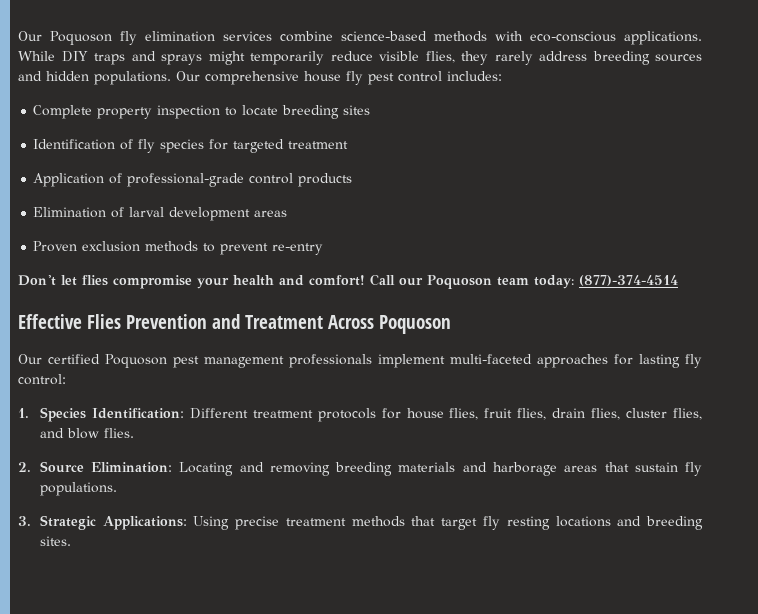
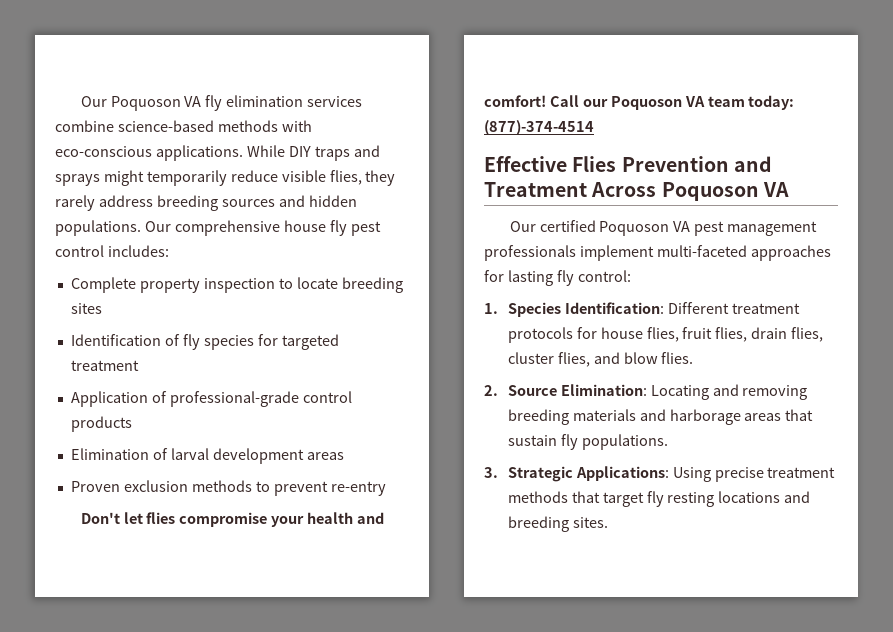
- Our Poquoson fly elimination services combine science-based methods with eco-conscious applications.
+ Our Poquoson VA fly elimination services combine science-based methods with eco-conscious applications.
- Call our Poquoson team today: (877)-374-4514
+ Call our Poquoson VA team today: (877)-374-4514
- Effective Flies Prevention and Treatment Across Poquoson
+ Effective Flies Prevention and Treatment Across Poquoson VA
- Our certified Poquoson pest management professionals implement multi-faceted approaches for lasting fly control:
+ Our certified Poquoson VA pest management professionals implement multi-faceted approaches for lasting fly control:

